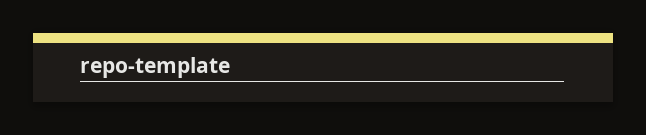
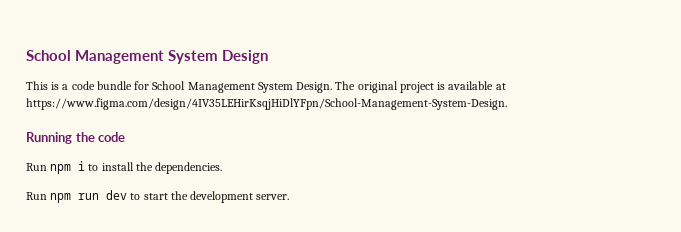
- repo-template
+ School Management System Design
+ This is a code bundle for School Management System Design. The original project is available at https://www.figma.com/design/4IV35LEHirKsqjHiDlYFpn/School-Management-System-Design.
+ Running the code
+ Run npm i to install the dependencies.
+ Run npm run dev to start the development server.

